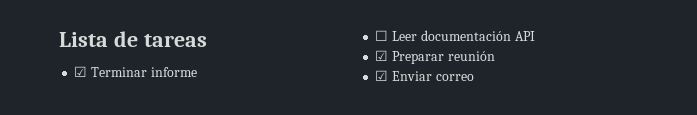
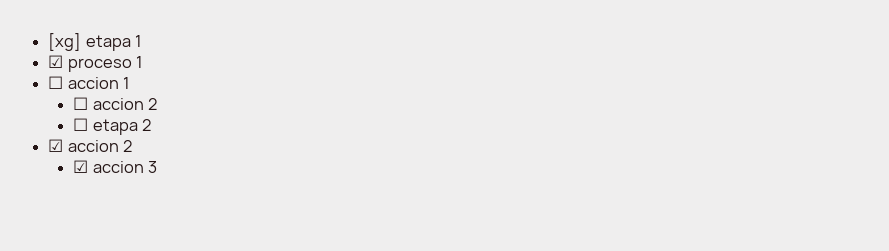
- Lista de tareas
- ☑ Terminar informe
- ☐ Leer documentación API
- ☑ Preparar reunión
- ☑ Enviar correo
+ [xg] etapa 1
+ ☑ proceso 1
+ ☐ accion 1
+ ☐ accion 2
+ ☐ etapa 2
+ ☑ accion 2
+ ☑ accion 3

